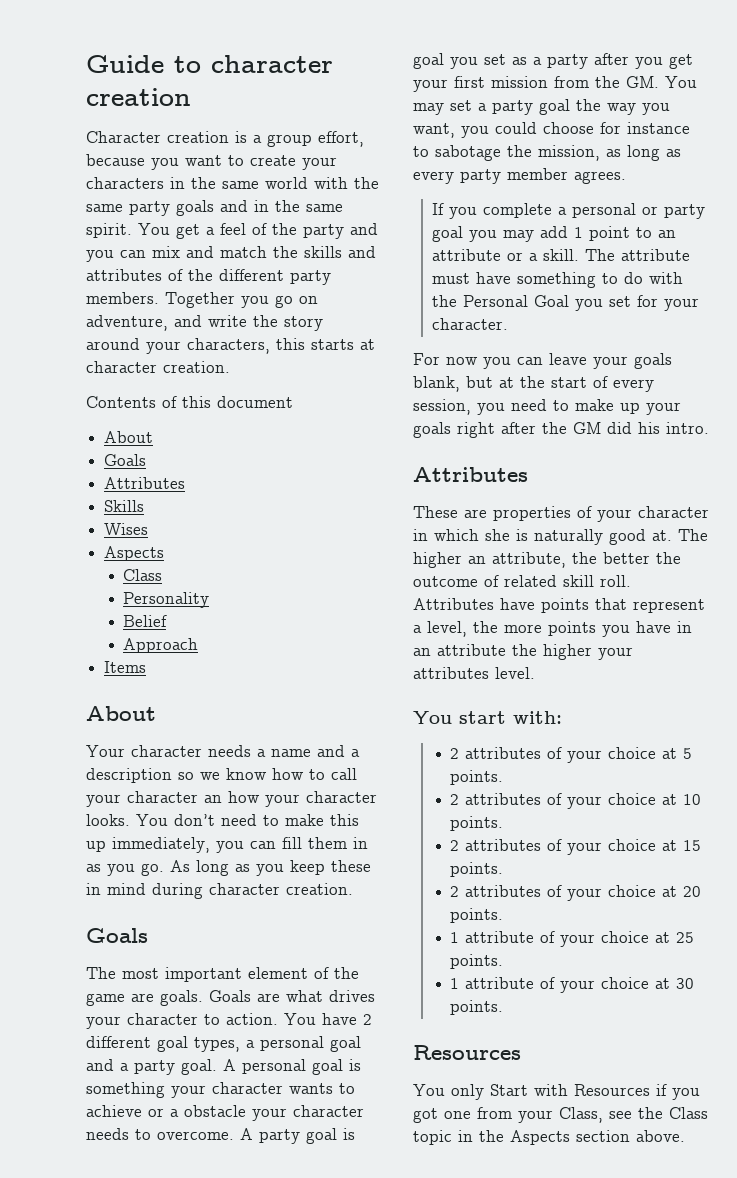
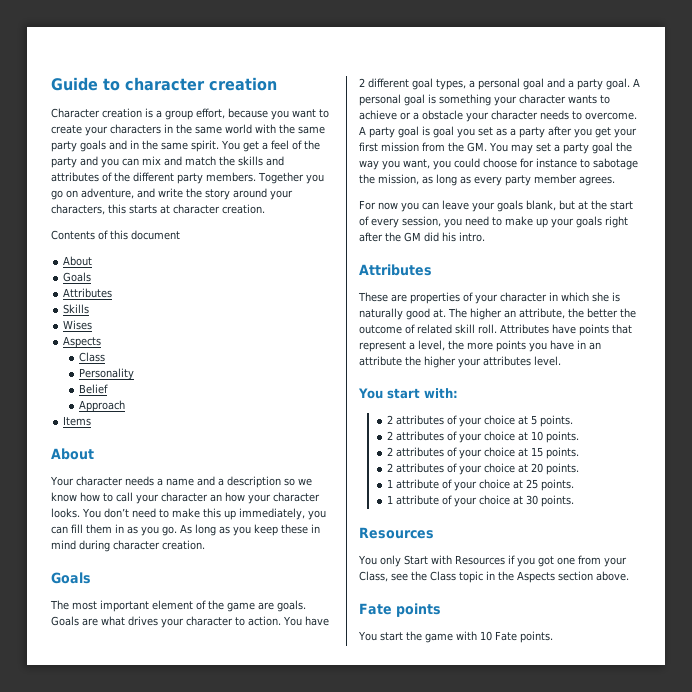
- If you complete a personal or party goal you may add 1 point to an attribute or a skill. The attribute must have something to do with the Personal Goal you set for your character.
+ Fate points
+ You start the game with 10 Fate points.

